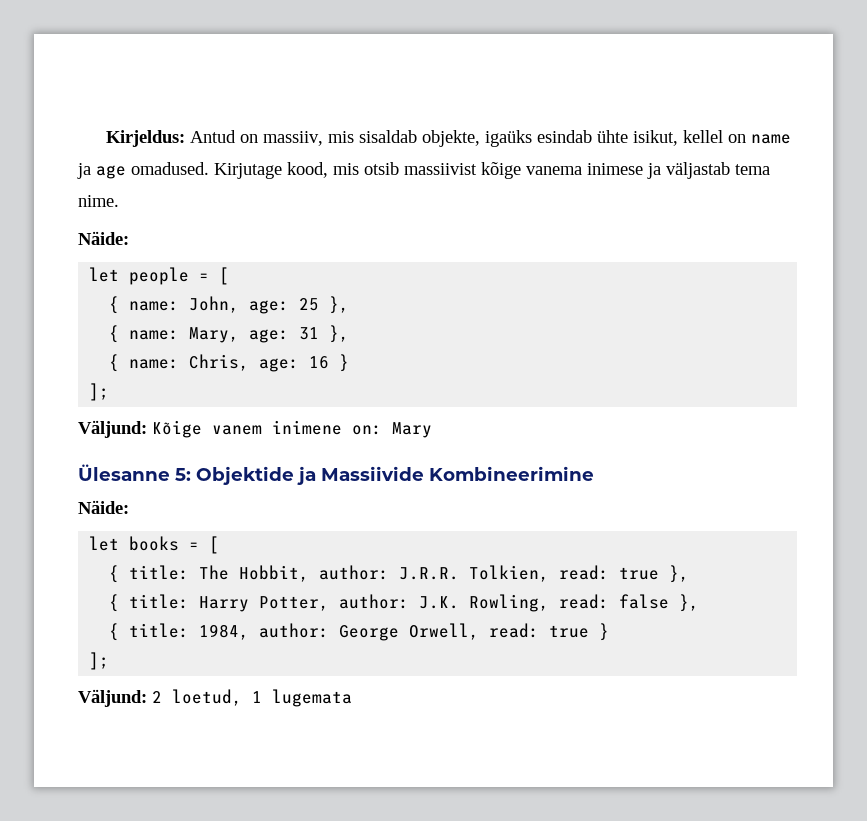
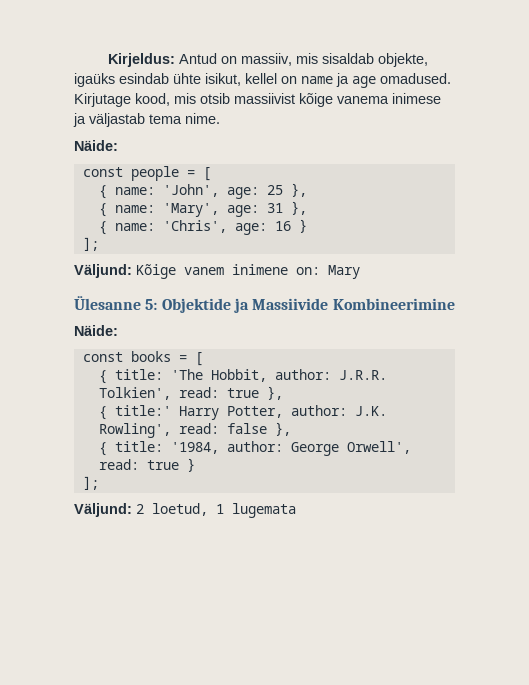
- let people = [
+ const people = [
- { name: John, age: 25 },
+ { name: 'John', age: 25 },
- { name: Mary, age: 31 },
+ { name: 'Mary', age: 31 },
- { name: Chris, age: 16 }
+ { name: 'Chris', age: 16 }
- let books = [
+ const books = [
- { title: The Hobbit, author: J.R.R. Tolkien, read: true },
+ { title: 'The Hobbit, author: J.R.R. Tolkien', read: true },
- { title: Harry Potter, author: J.K. Rowling, read: false },
+ { title:' Harry Potter, author: J.K. Rowling', read: false },
- { title: 1984, author: George Orwell, read: true }
+ { title: '1984, author: George Orwell', read: true }

